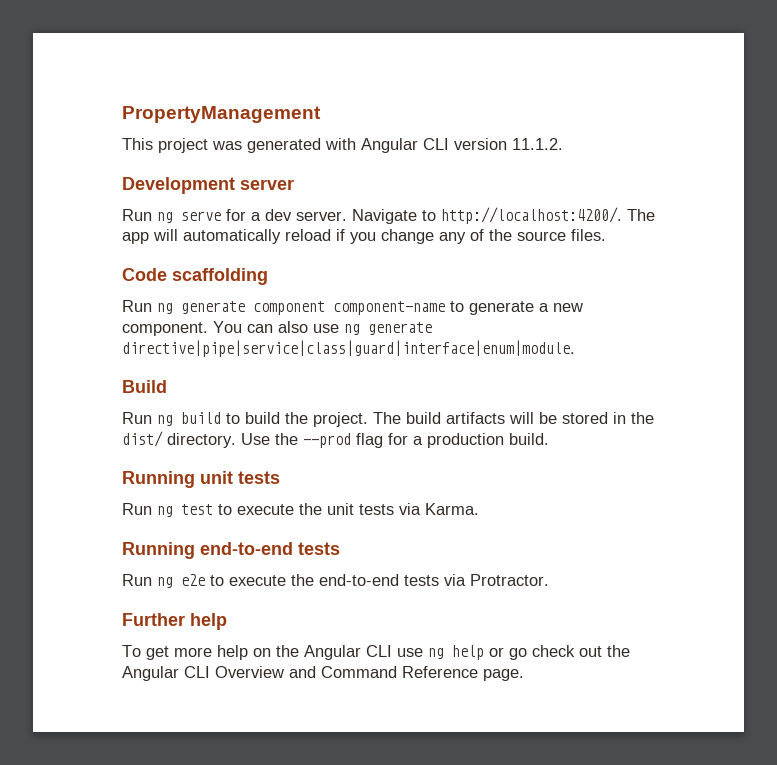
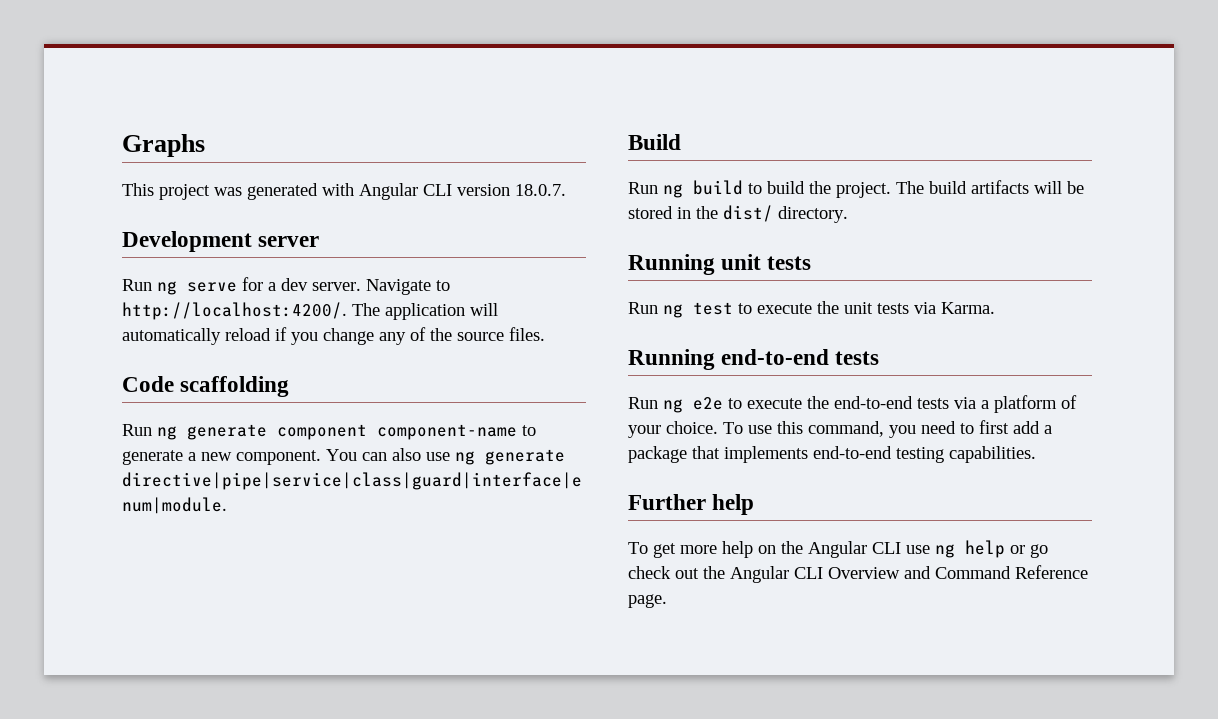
- PropertyManagement
+ Graphs
- This project was generated with Angular CLI version 11.1.2.
+ This project was generated with Angular CLI version 18.0.7.
- The app will automatically reload if you change any of the source files.
+ The application will automatically reload if you change any of the source files.
- Use the --prod flag for a production build.
- Run ng e2e to execute the end-to-end tests via Protractor.
+ Run ng e2e to execute the end-to-end tests via a platform of your choice. To use this command, you need to first add a package that implements end-to-end testing capabilities.

